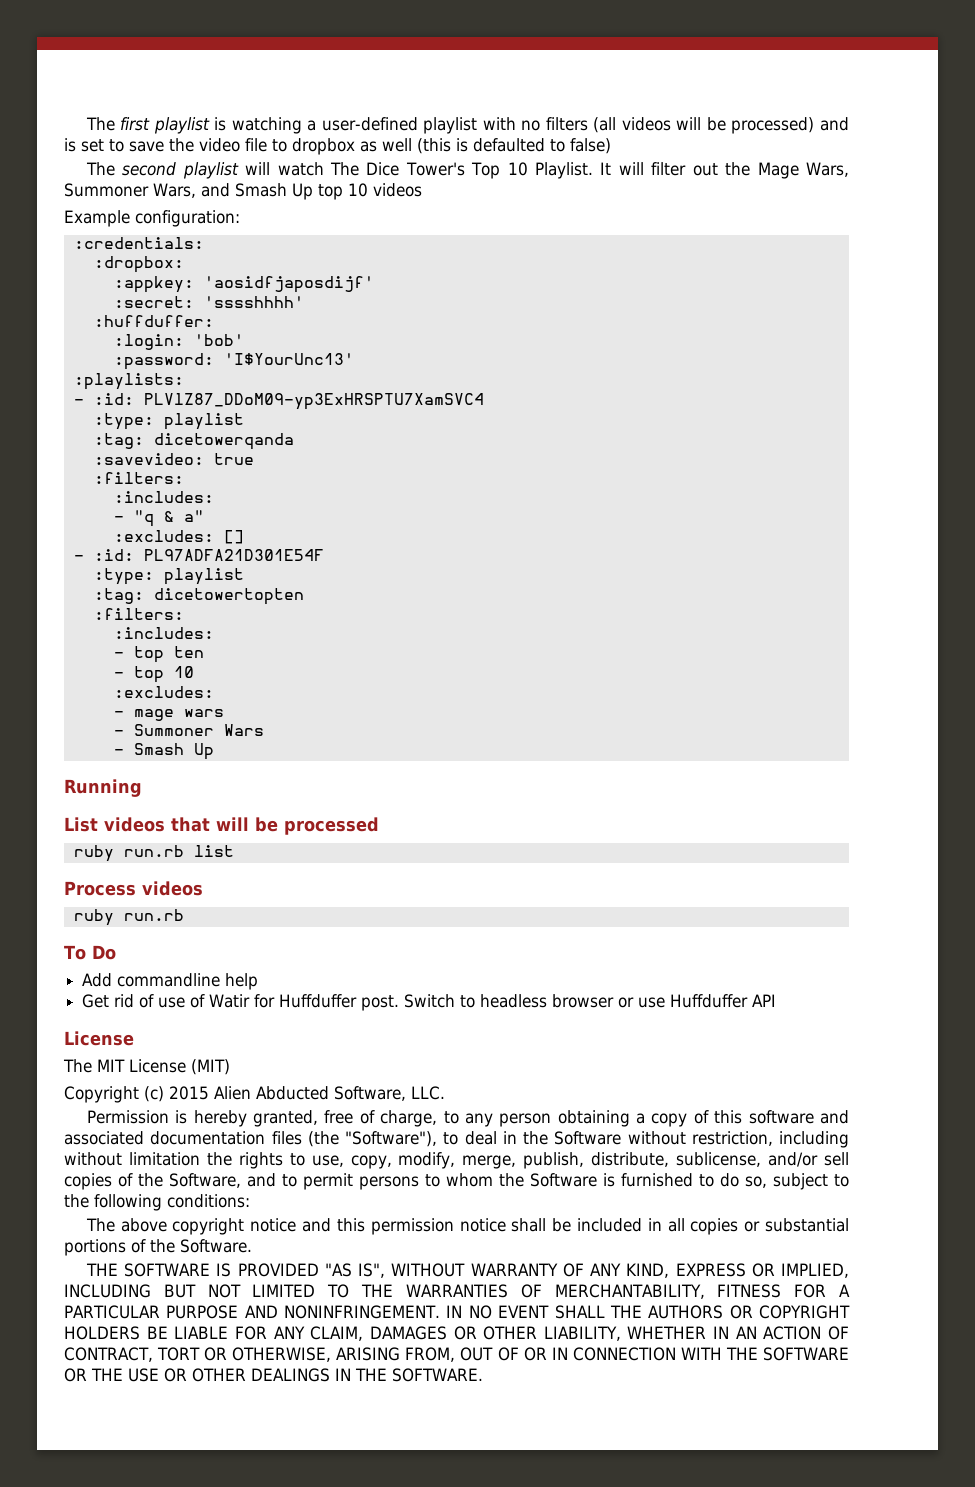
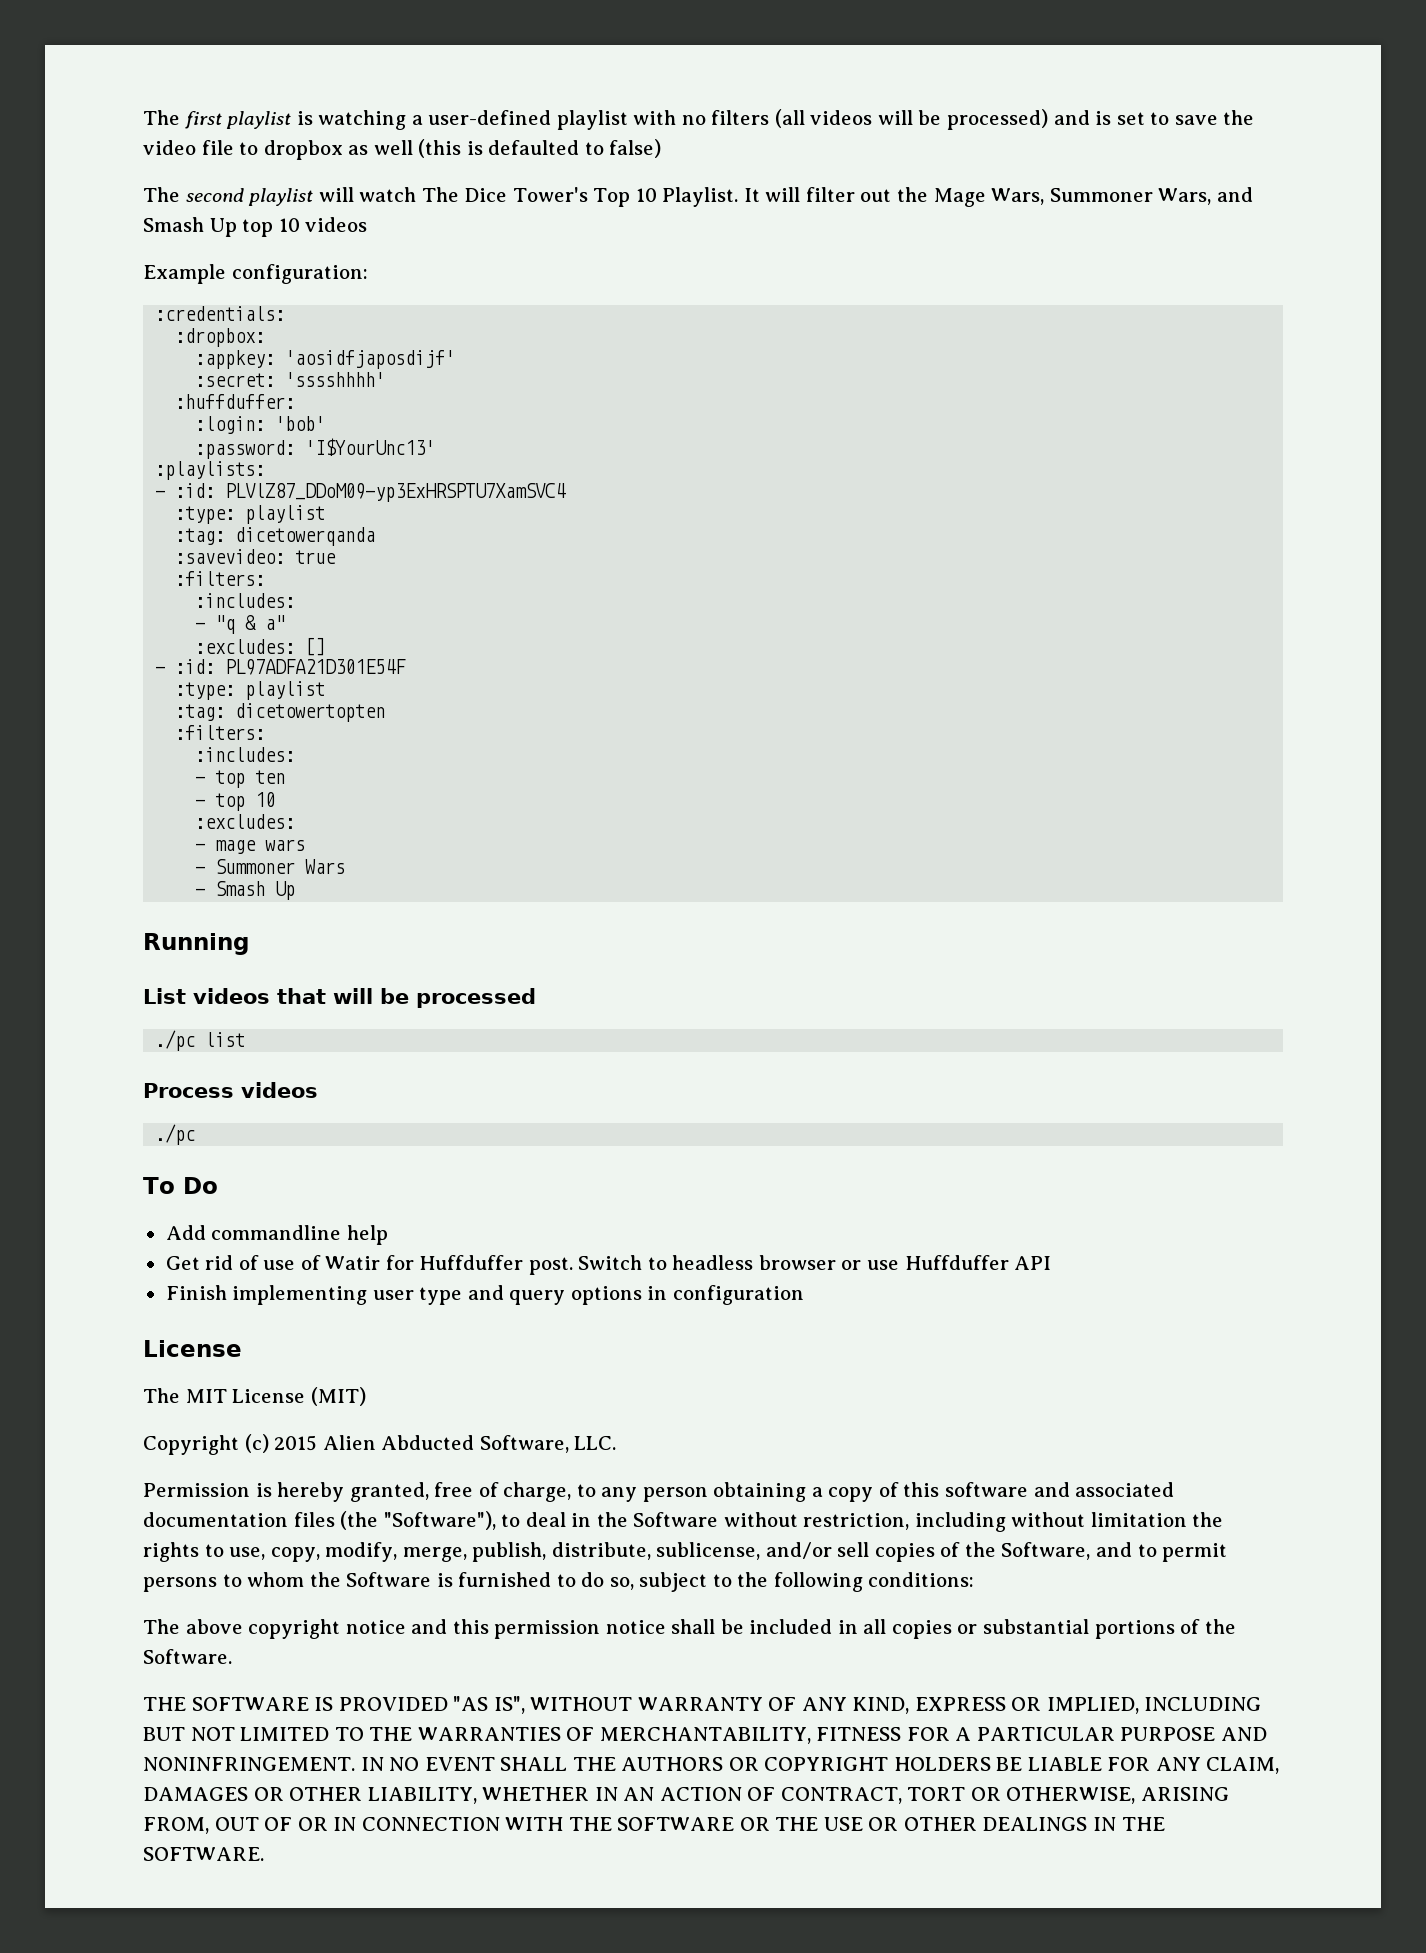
- ruby run.rb list
+ ./pc list
  Process videos
- ruby run.rb
+ ./pc
+ Finish implementing user type and query options in configuration

